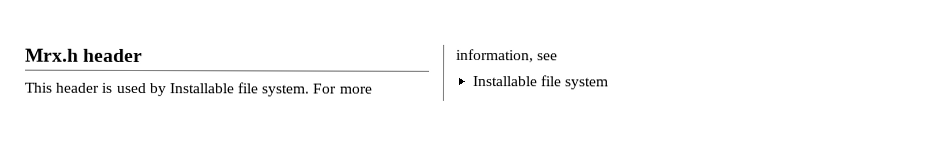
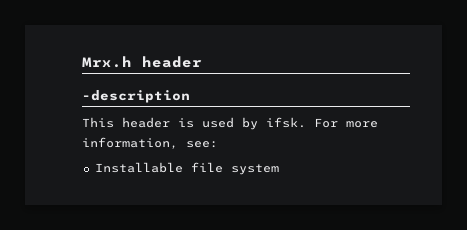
+ -description
- This header is used by Installable file system.
+ This header is used by ifsk.
- For more information, see
+ For more information, see:

